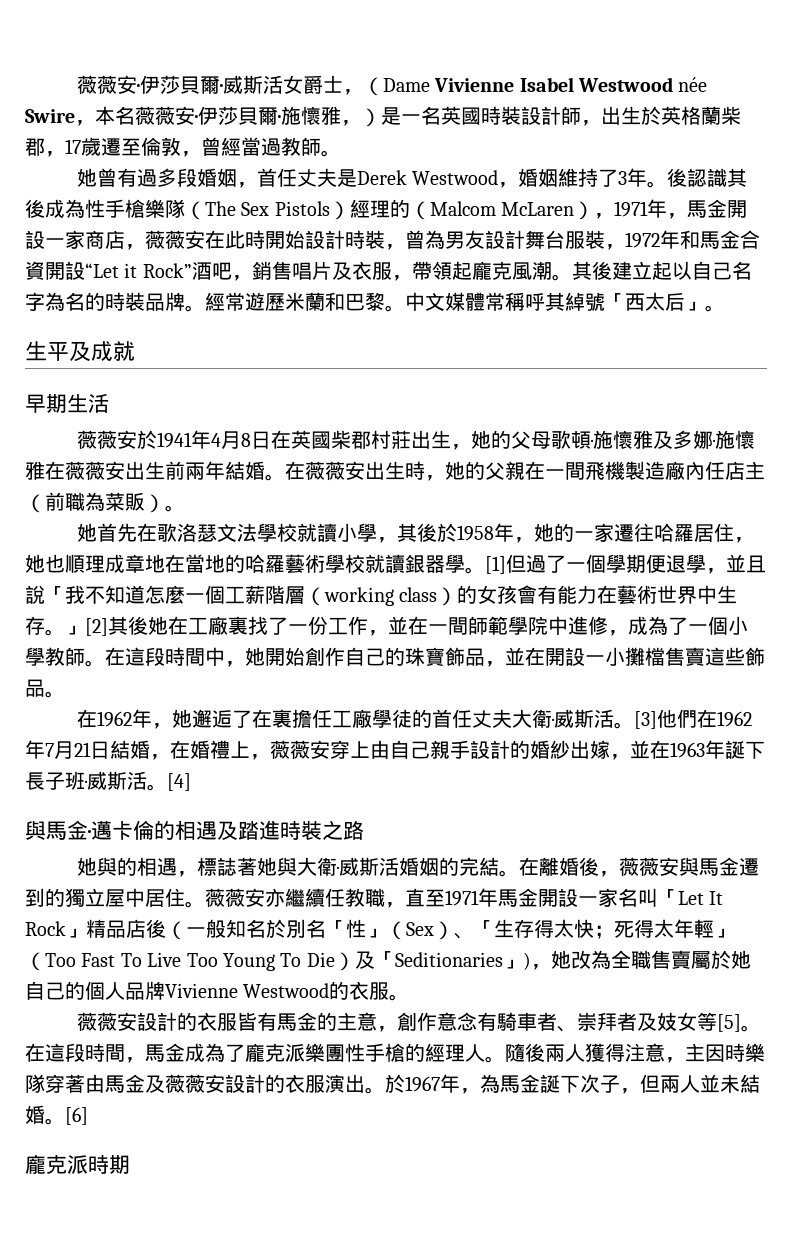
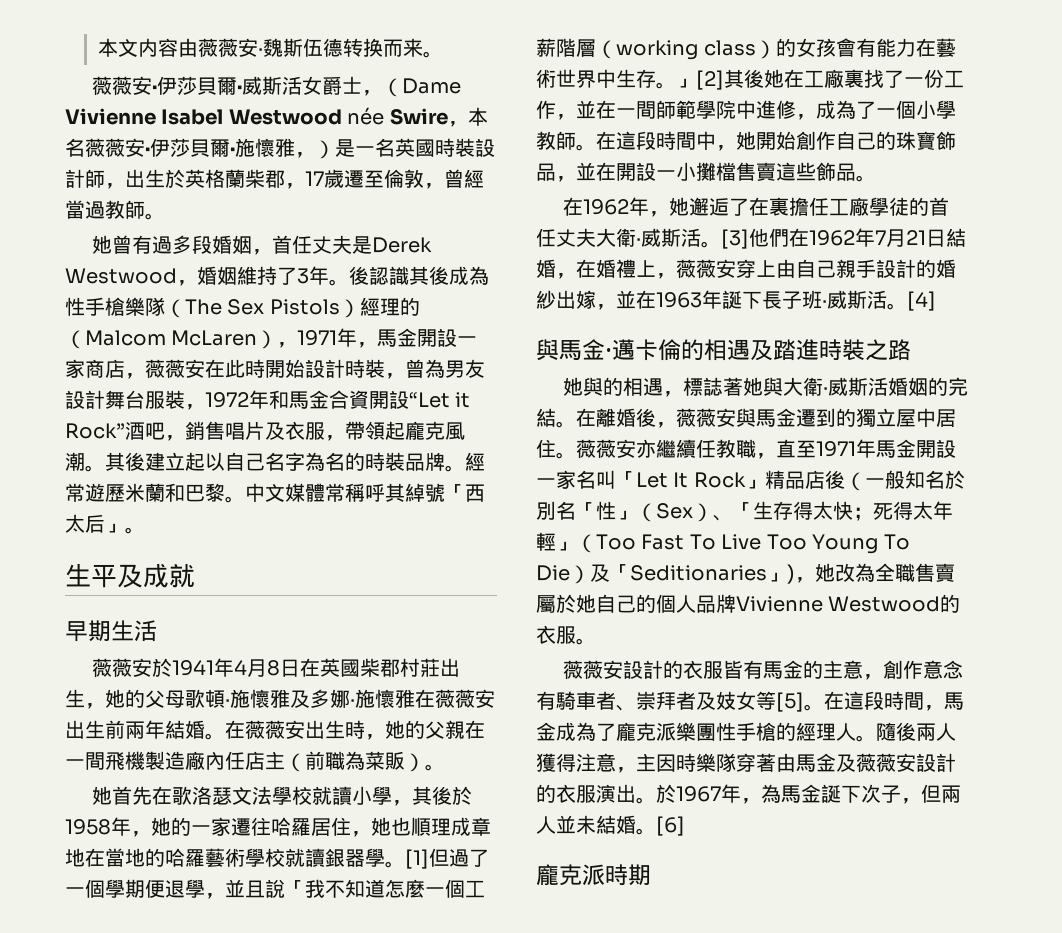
+ 本文内容由薇薇安·魏斯伍德转换而来。

